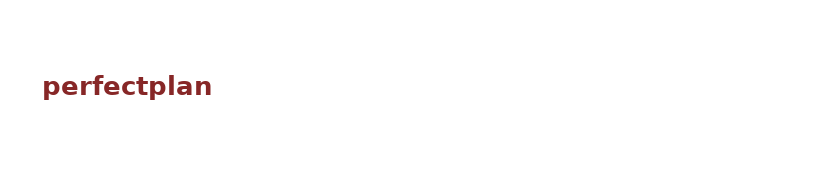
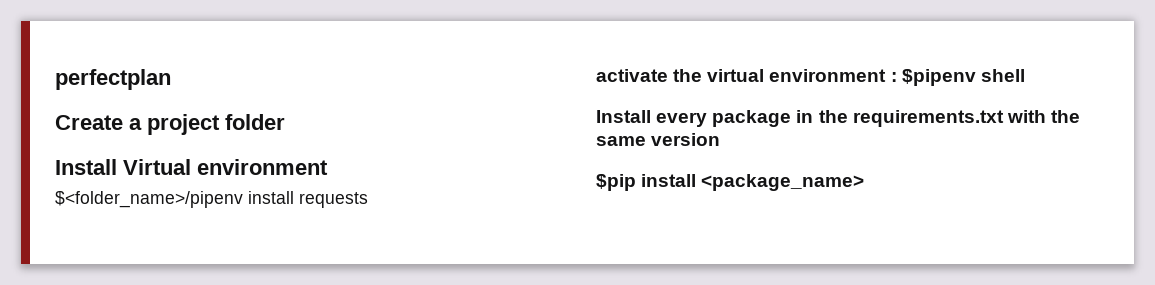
+ Create a project folder
+ Install Virtual environment
+ $<folder_name>/pipenv install requests
+ activate the virtual environment : $pipenv shell
+ Install every package in the requirements.txt with the same version
+ $pip install <package_name>

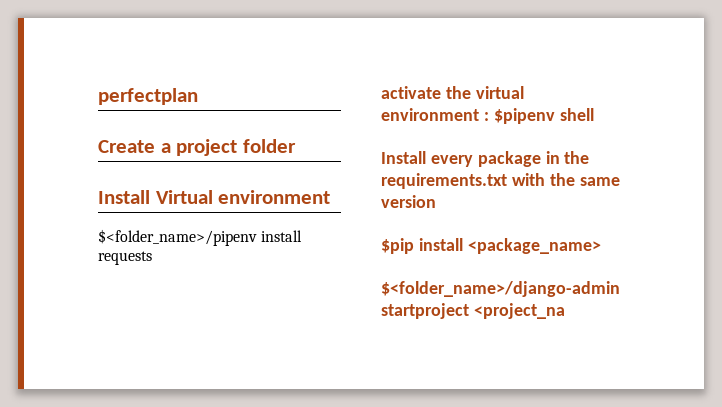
+ $<folder_name>/django-admin startproject <project_na

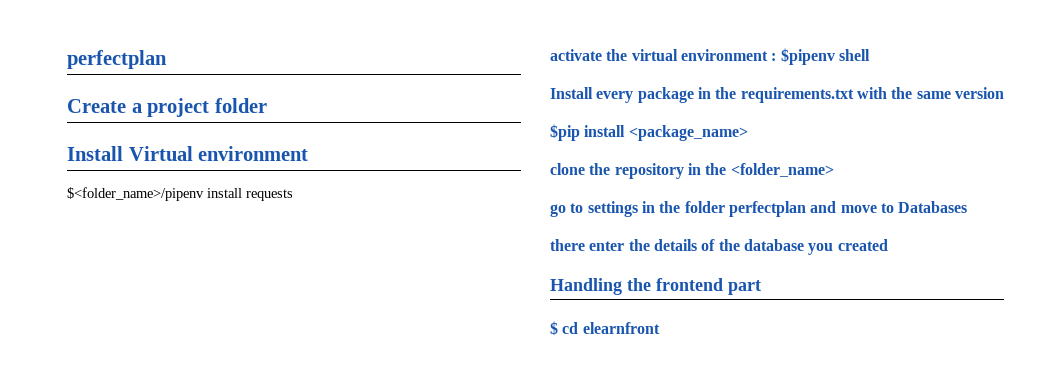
- $<folder_name>/django-admin startproject <project_na
+ clone the repository in the <folder_name>
+ go to settings in the folder perfectplan and move to Databases
+ there enter the details of the database you created
+ Handling the frontend part
+ $ cd elearnfront

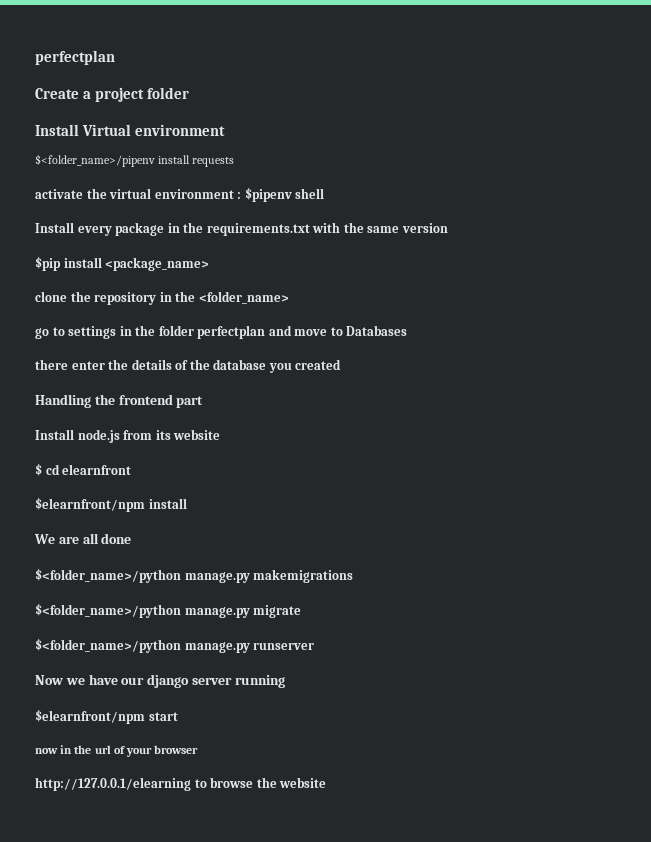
+ Install node.js from its website
  $ cd elearnfront
+ $elearnfront/npm install
+ We are all done
+ $<folder_name>/python manage.py makemigrations
+ $<folder_name>/python manage.py migrate
+ $<folder_name>/python manage.py runserver
+ Now we have our django server running
+ $elearnfront/npm start
+ now in the url of your browser
+ http://127.0.0.1/elearning to browse the website

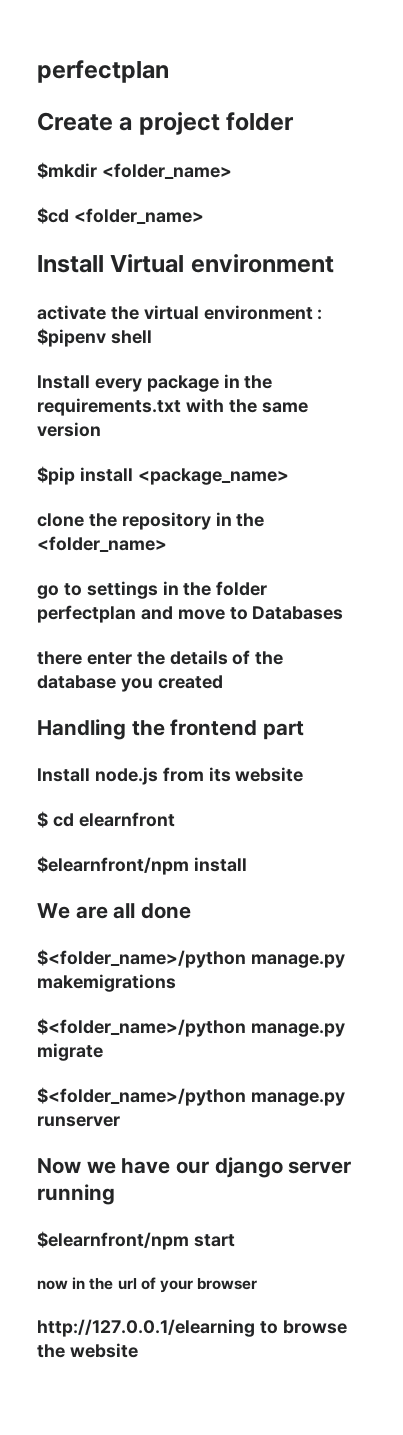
+ $mkdir <folder_name>
+ $cd <folder_name>
- $<folder_name>/pipenv install requests

